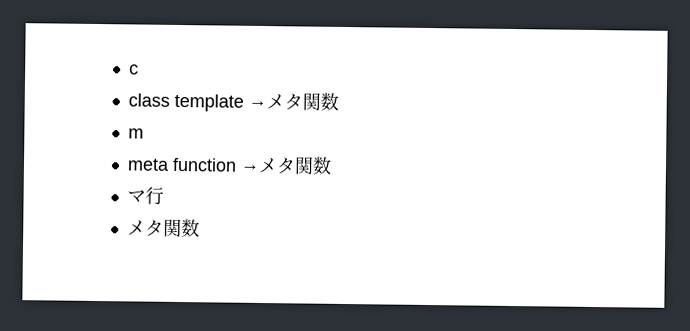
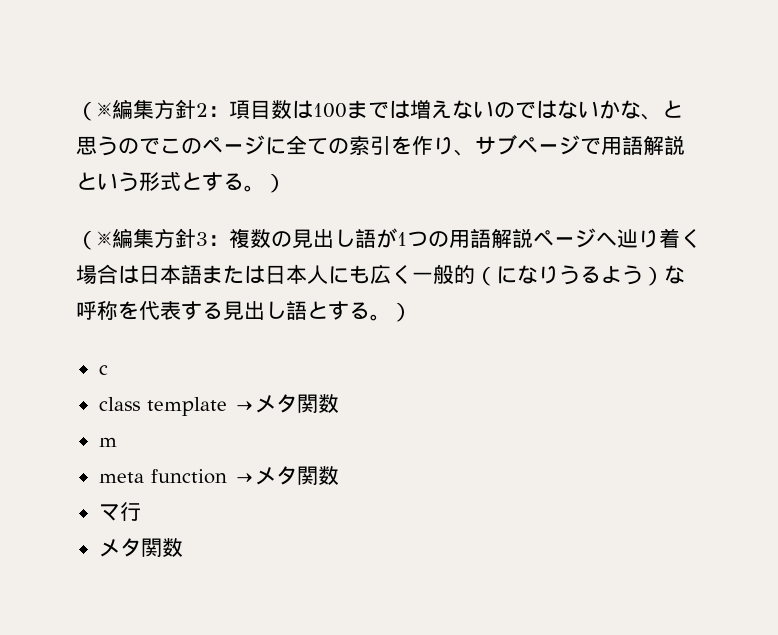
+ （※編集方針2：項目数は100までは増えないのではないかな、と思うのでこのページに全ての索引を作り、サブページで用語解説という形式とする。）
+ （※編集方針3：複数の見出し語が1つの用語解説ページへ辿り着く場合は日本語または日本人にも広く一般的（になりうるよう）な呼称を代表する見出し語とする。）

